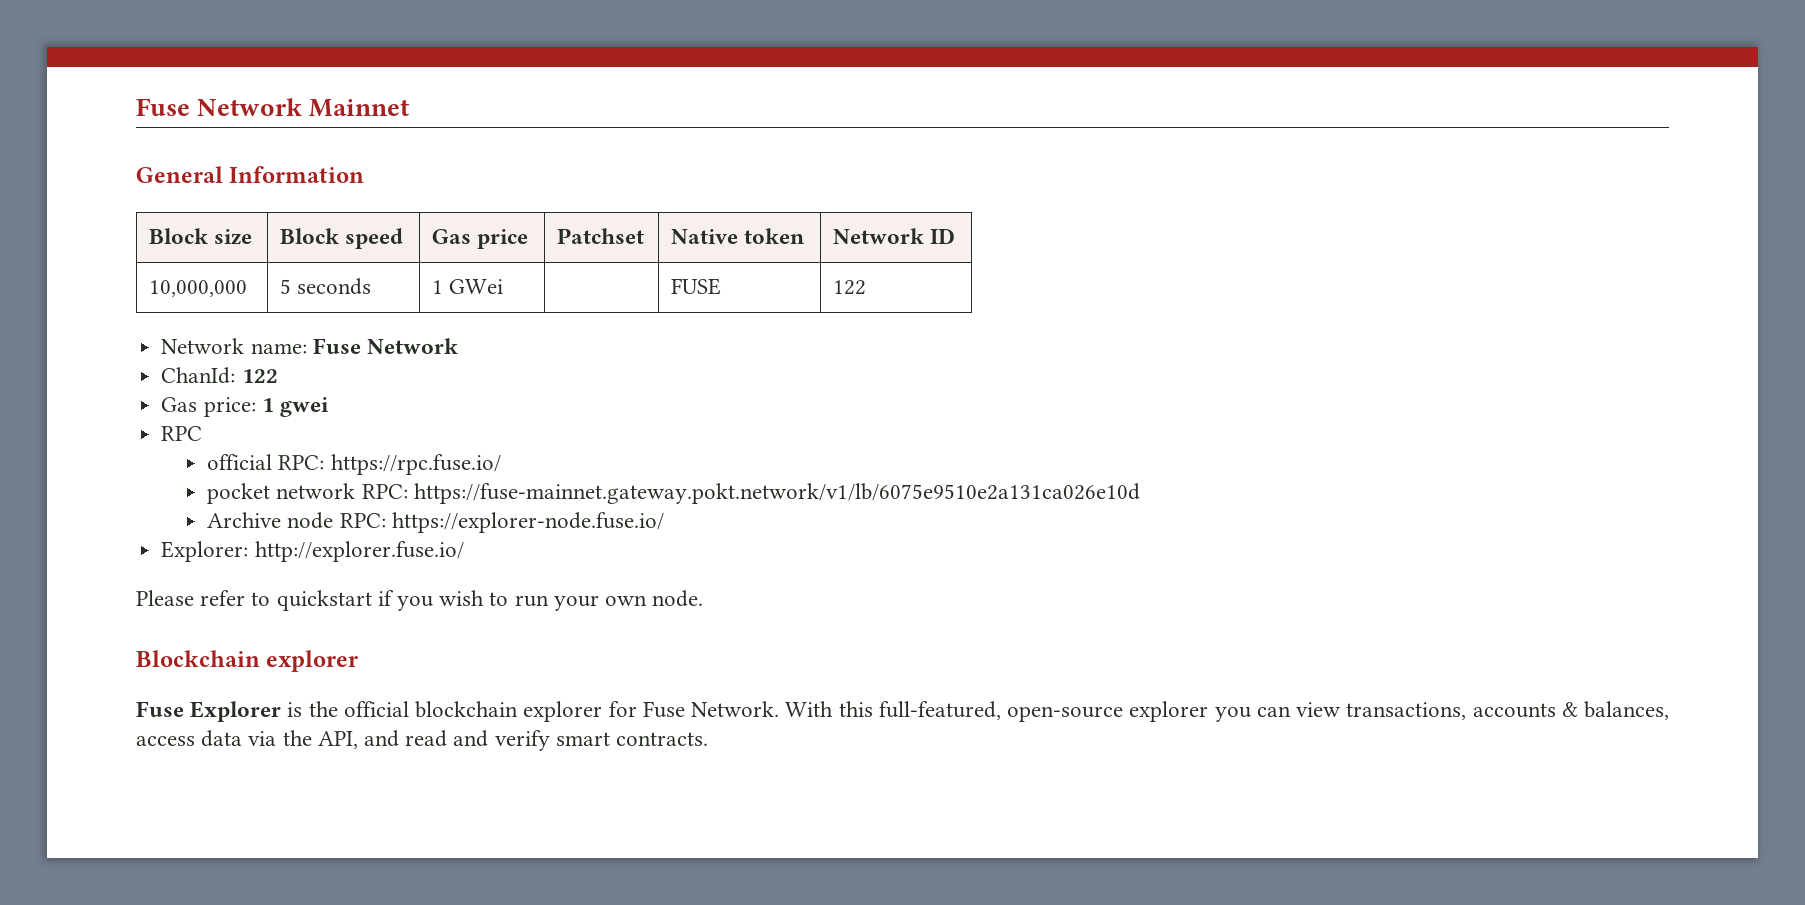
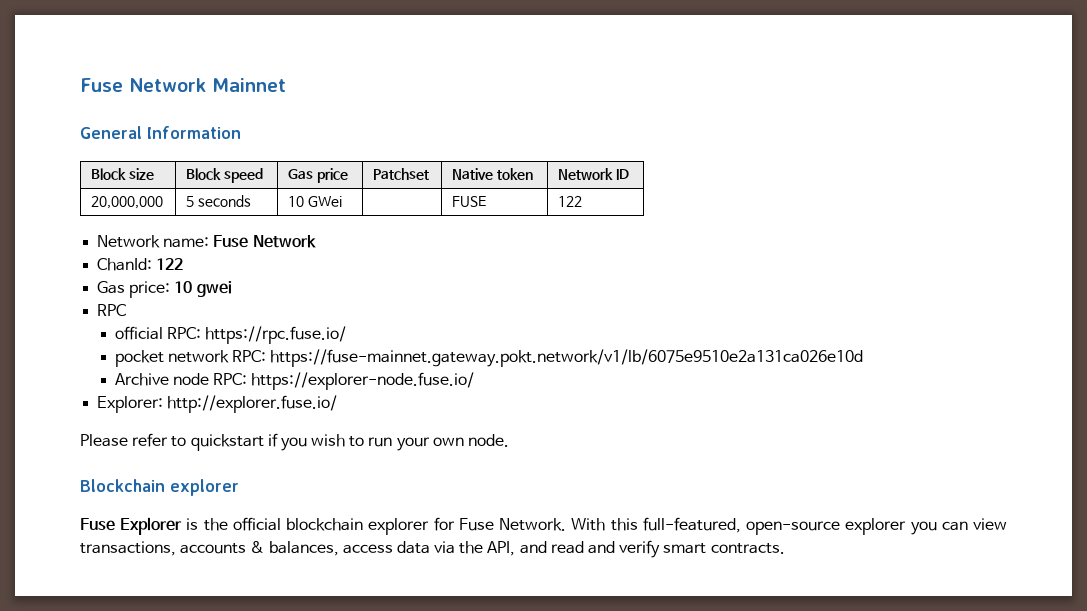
- 10,000,000 | 5 seconds | 1 GWei | | FUSE | 122
+ 20,000,000 | 5 seconds | 10 GWei | | FUSE | 122
- Gas price: 1 gwei
+ Gas price: 10 gwei

